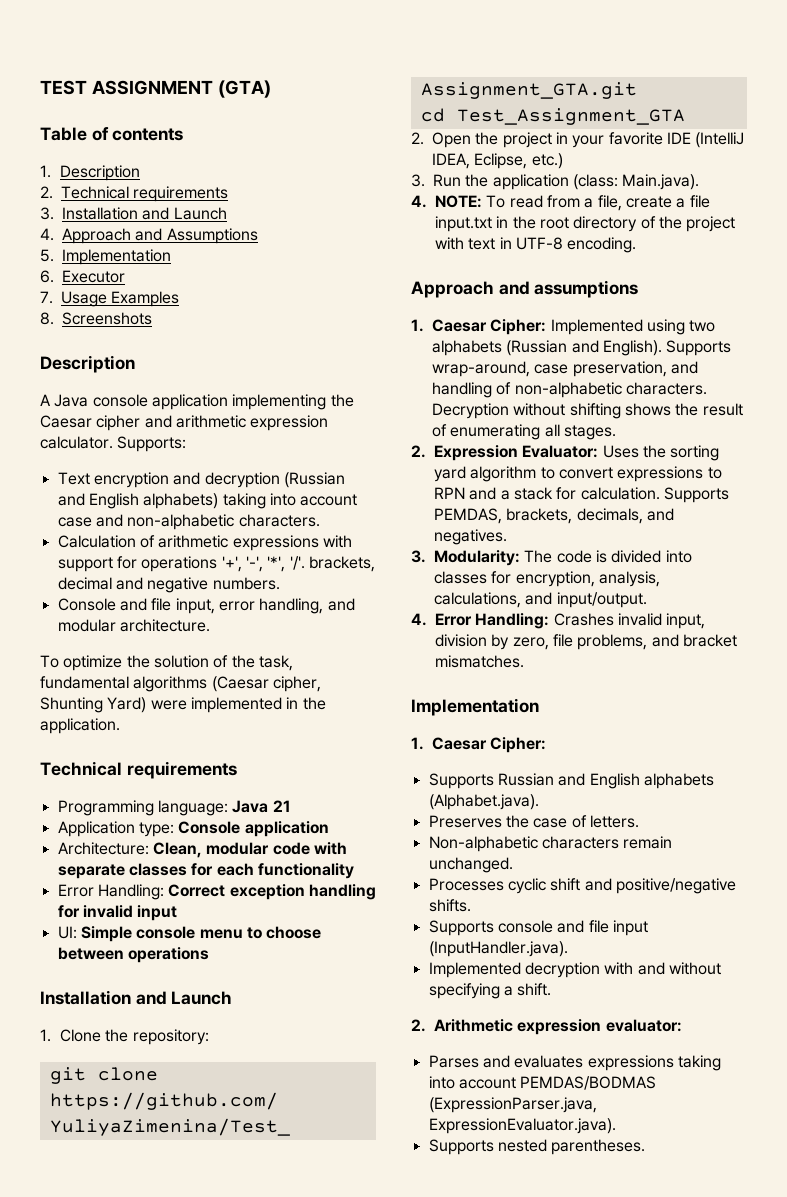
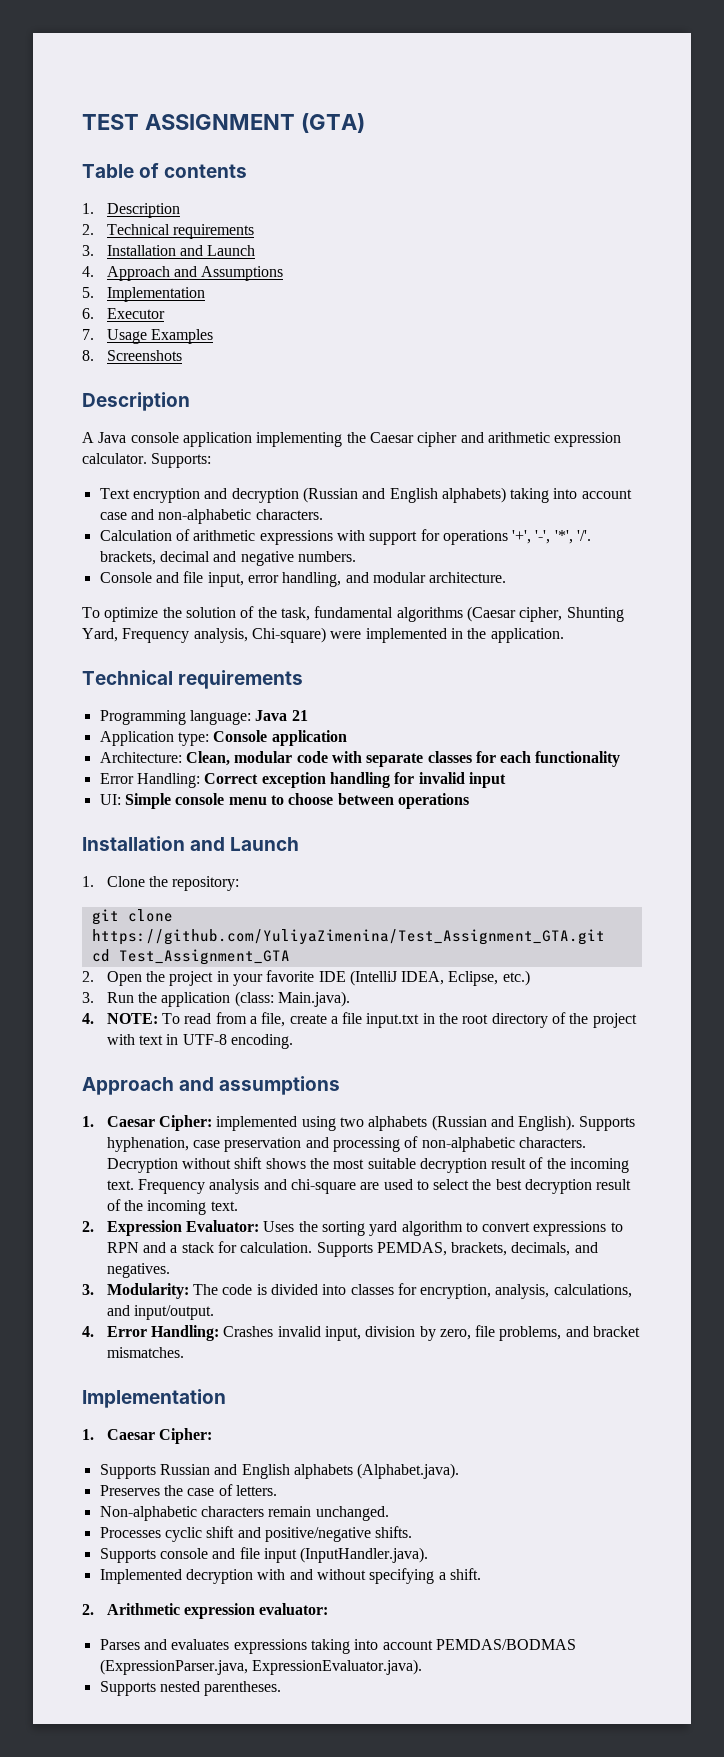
- To optimize the solution of the task, fundamental algorithms (Caesar cipher, Shunting Yard) were implemented in the application.
+ To optimize the solution of the task, fundamental algorithms (Caesar cipher, Shunting Yard, Frequency analysis, Chi-square) were implemented in the application.
- 1. Caesar Cipher: Implemented using two alphabets (Russian and English).
+ 1. Caesar Cipher: implemented using two alphabets (Russian and English).
- Supports wrap-around, case preservation, and handling of non-alphabetic characters.
+ Supports hyphenation, case preservation and processing of non-alphabetic characters.
- Decryption without shifting shows the result of enumerating all stages.
+ Decryption without shift shows the most suitable decryption result of the incoming text. Frequency analysis and chi-square are used to select the best decryption result of the incoming text.

